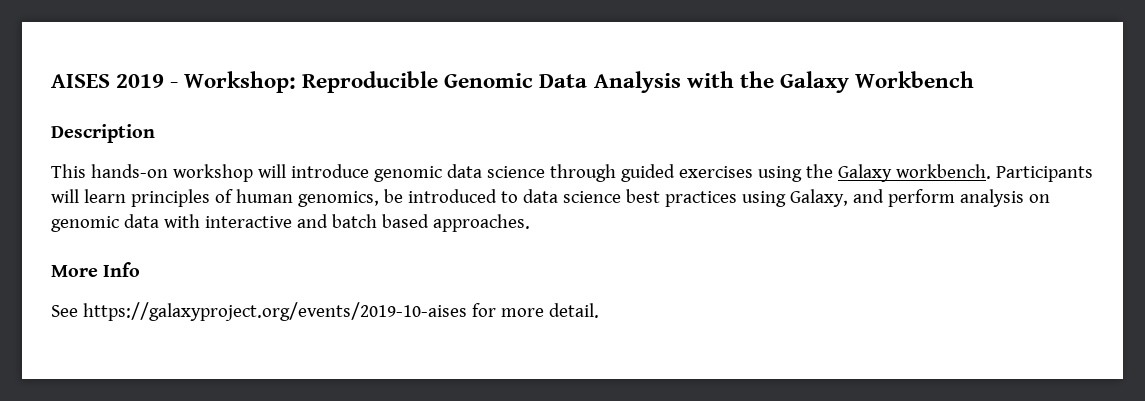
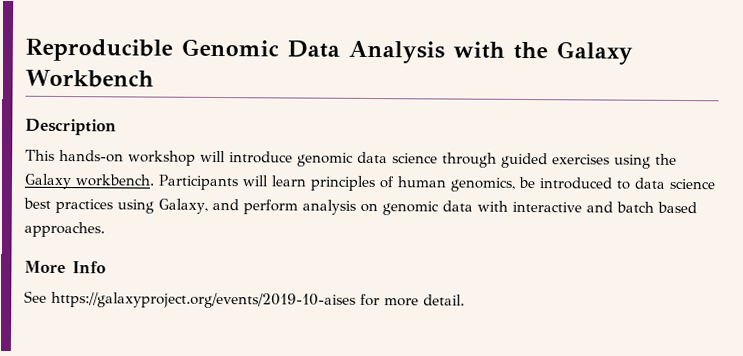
- AISES 2019 - Workshop: Reproducible Genomic Data Analysis with the Galaxy Workbench
+ Reproducible Genomic Data Analysis with the Galaxy Workbench

